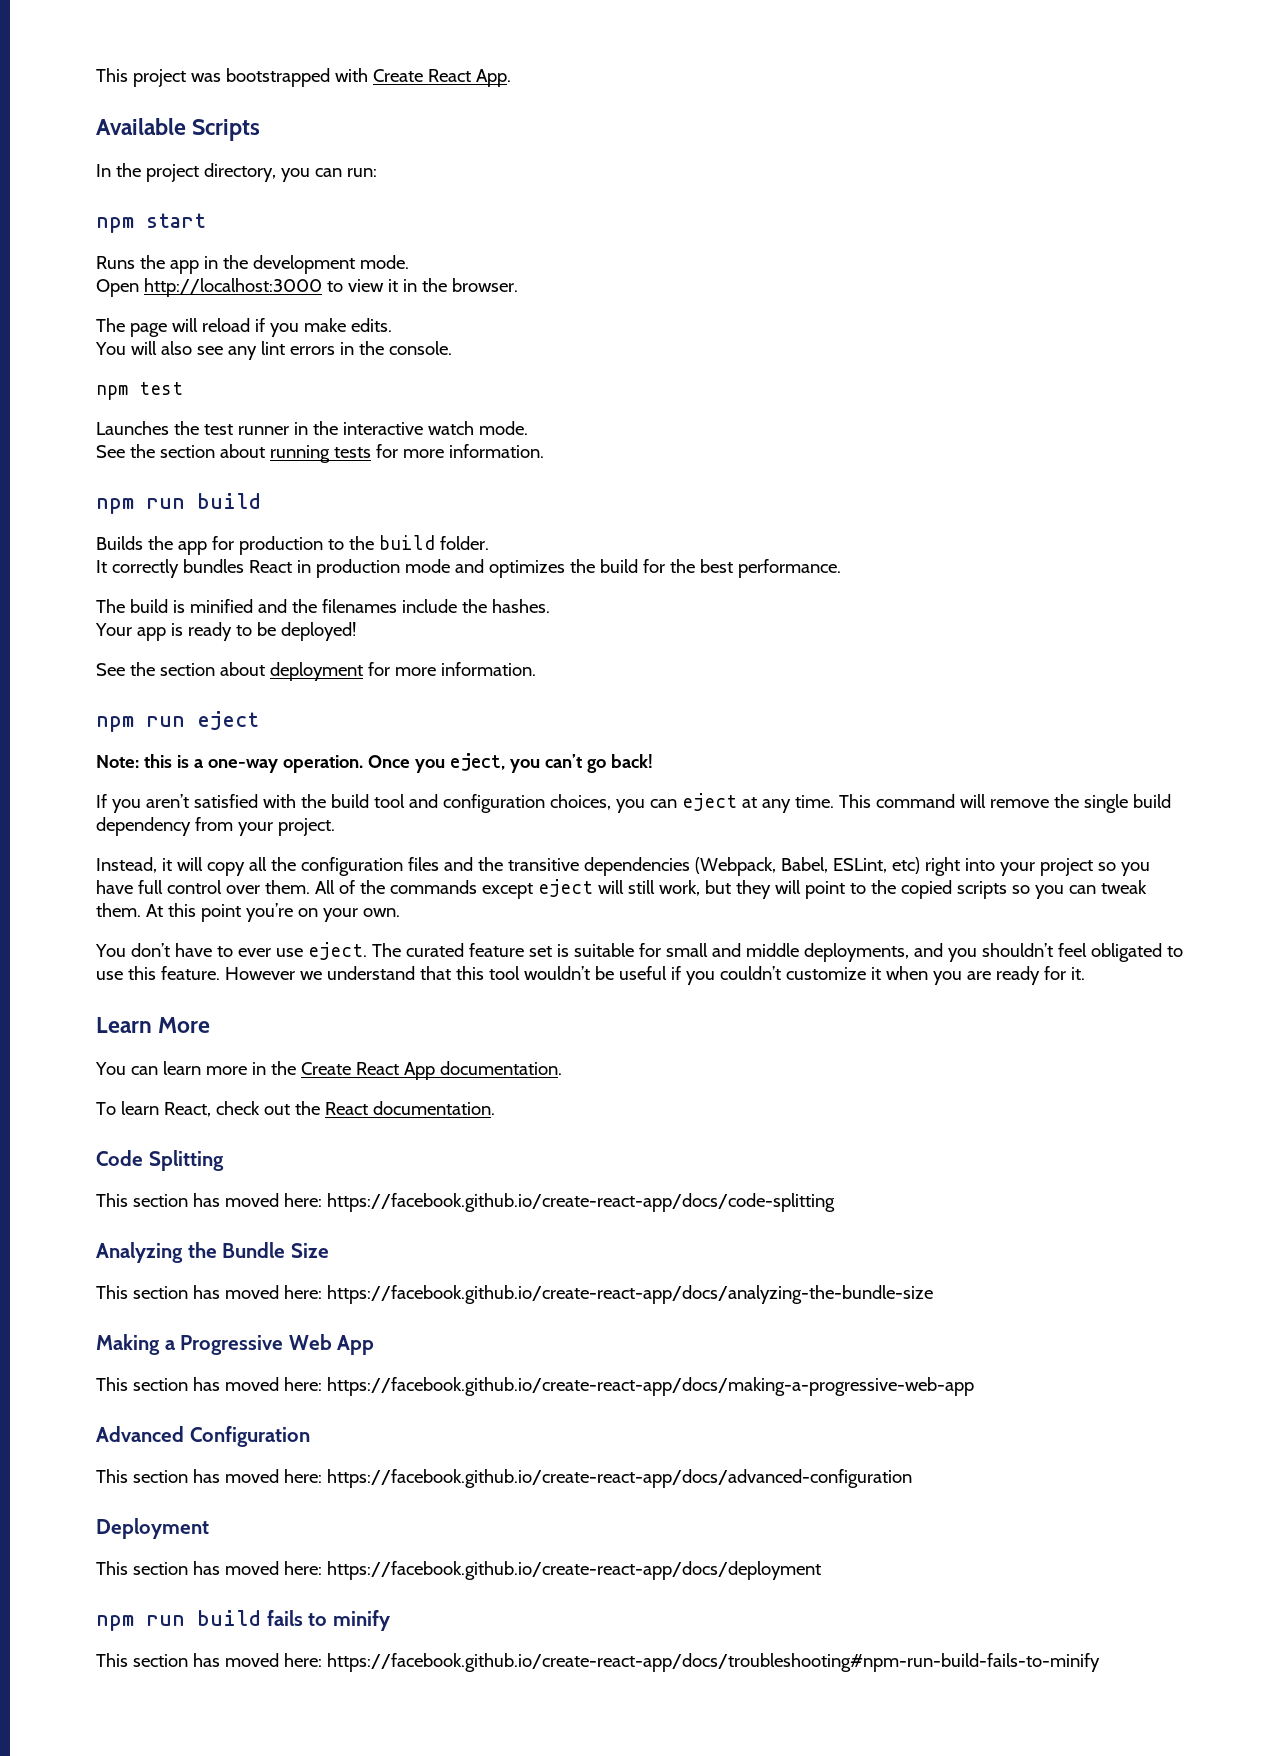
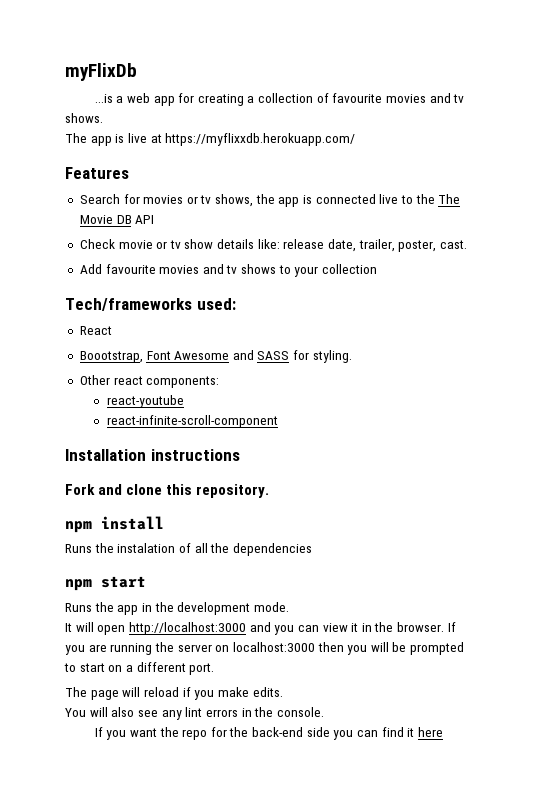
- This project was bootstrapped with Create React App.
- Available Scripts
- In the project directory, you can run:
+ myFlixDb
+ ...is a web app for creating a collection of favourite movies and tv shows.
+ The app is live at https://myflixxdb.herokuapp.com/
+ Features
+ Search for movies or tv shows, the app is connected live to the The Movie DB API
+ Check movie or tv show details like: release date, trailer, poster, cast.
+ Add favourite movies and tv shows to your collection
+ Tech/frameworks used:
+ React
+ Boootstrap, Font Awesome and SASS for styling.
+ Other react components:
+ react-youtube
+ react-infinite-scroll-component
+ Installation instructions
+ Fork and clone this repository.
+ npm install
+ Runs the instalation of all the dependencies
- Open http://localhost:3000 to view it in the browser.
+ It will open http://localhost:3000 and you can view it in the browser. If you are running the server on localhost:3000 then you will be prompted to start on a different port.
- npm test
- Launches the test runner in the interactive watch mode.
- See the section about running tests for more information.
- npm run build
- Builds the app for production to the build folder.
- It correctly bundles React in production mode and optimizes the build for the best performance.
- The build is minified and the filenames include the hashes.
- Your app is ready to be deployed!
- See the section about deployment for more information.
- npm run eject
- Note: this is a one-way operation. Once you eject, you can’t go back!
- If you aren’t satisfied with the build tool and configuration choices, you can eject at any time. This command will remove the single build dependency from your project.
- Instead, it will copy all the configuration files and the transitive dependencies (Webpack, Babel, ESLint, etc) right into your project so you have full control over them. All of the commands except eject will still work, but they will point to the copied scripts so you can tweak them. At this point you’re on your own.
- You don’t have to ever use eject. The curated feature set is suitable for small and middle deployments, and you shouldn’t feel obligated to use this feature. However we understand that this tool wouldn’t be useful if you couldn’t customize it when you are ready for it.
- Learn More
- You can learn more in the Create React App documentation.
- To learn React, check out the React documentation.
- Code Splitting
- This section has moved here: https://facebook.github.io/create-react-app/docs/code-splitting
- Analyzing the Bundle Size
- This section has moved here: https://facebook.github.io/create-react-app/docs/analyzing-the-bundle-size
- Making a Progressive Web App
- This section has moved here: https://facebook.github.io/create-react-app/docs/making-a-progressive-web-app
- Advanced Configuration
- This section has moved here: https://facebook.github.io/create-react-app/docs/advanced-configuration
- Deployment
- This section has moved here: https://facebook.github.io/create-react-app/docs/deployment
- npm run build fails to minify
- This section has moved here: https://facebook.github.io/create-react-app/docs/troubleshooting#npm-run-build-fails-to-minify
+ If you want the repo for the back-end side you can find it here

